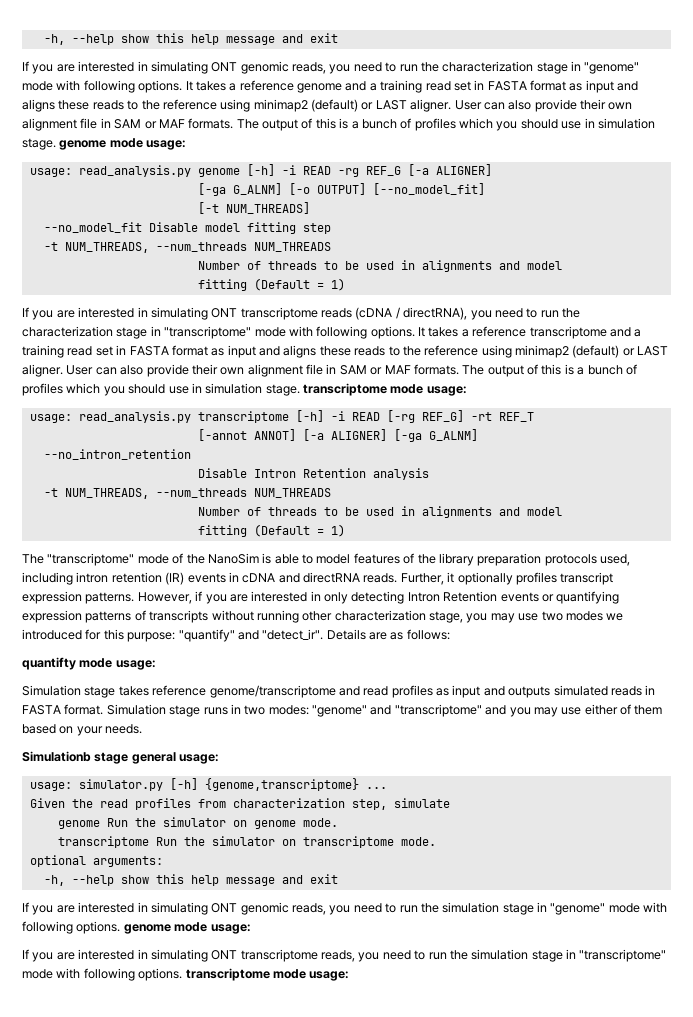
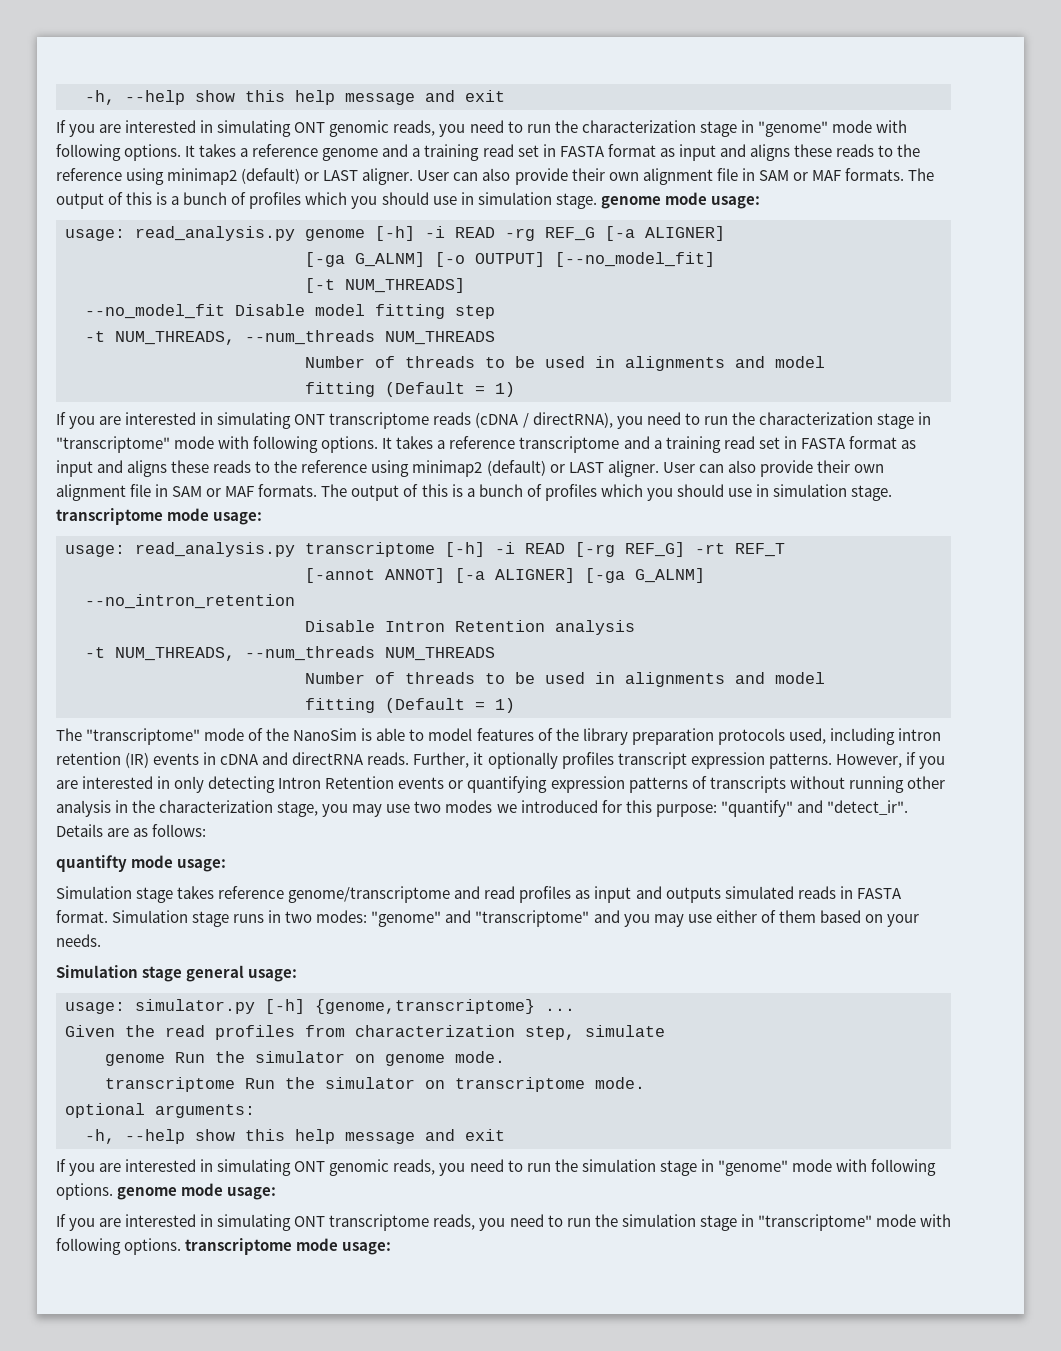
- However, if you are interested in only detecting Intron Retention events or quantifying expression patterns of transcripts without running other characterization stage, you may use two modes we introduced for this purpose: "quantify" and "detect_ir".
+ However, if you are interested in only detecting Intron Retention events or quantifying expression patterns of transcripts without running other analysis in the characterization stage, you may use two modes we introduced for this purpose: "quantify" and "detect_ir".
- Simulationb stage general usage:
+ Simulation stage general usage:

